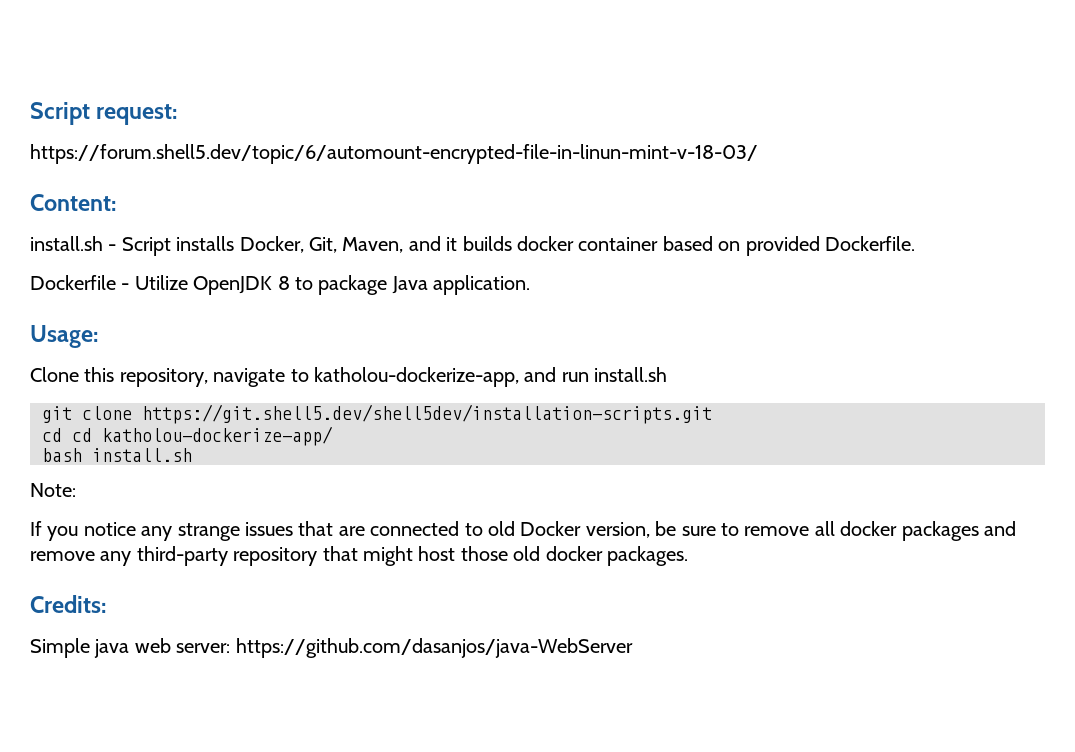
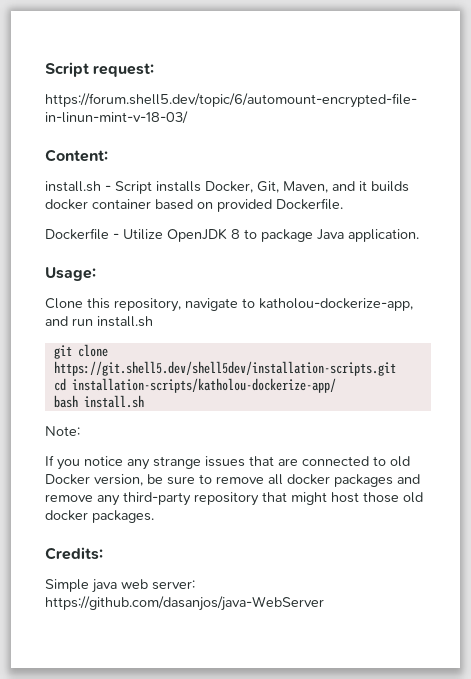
- cd cd katholou-dockerize-app/
+ cd installation-scripts/katholou-dockerize-app/

